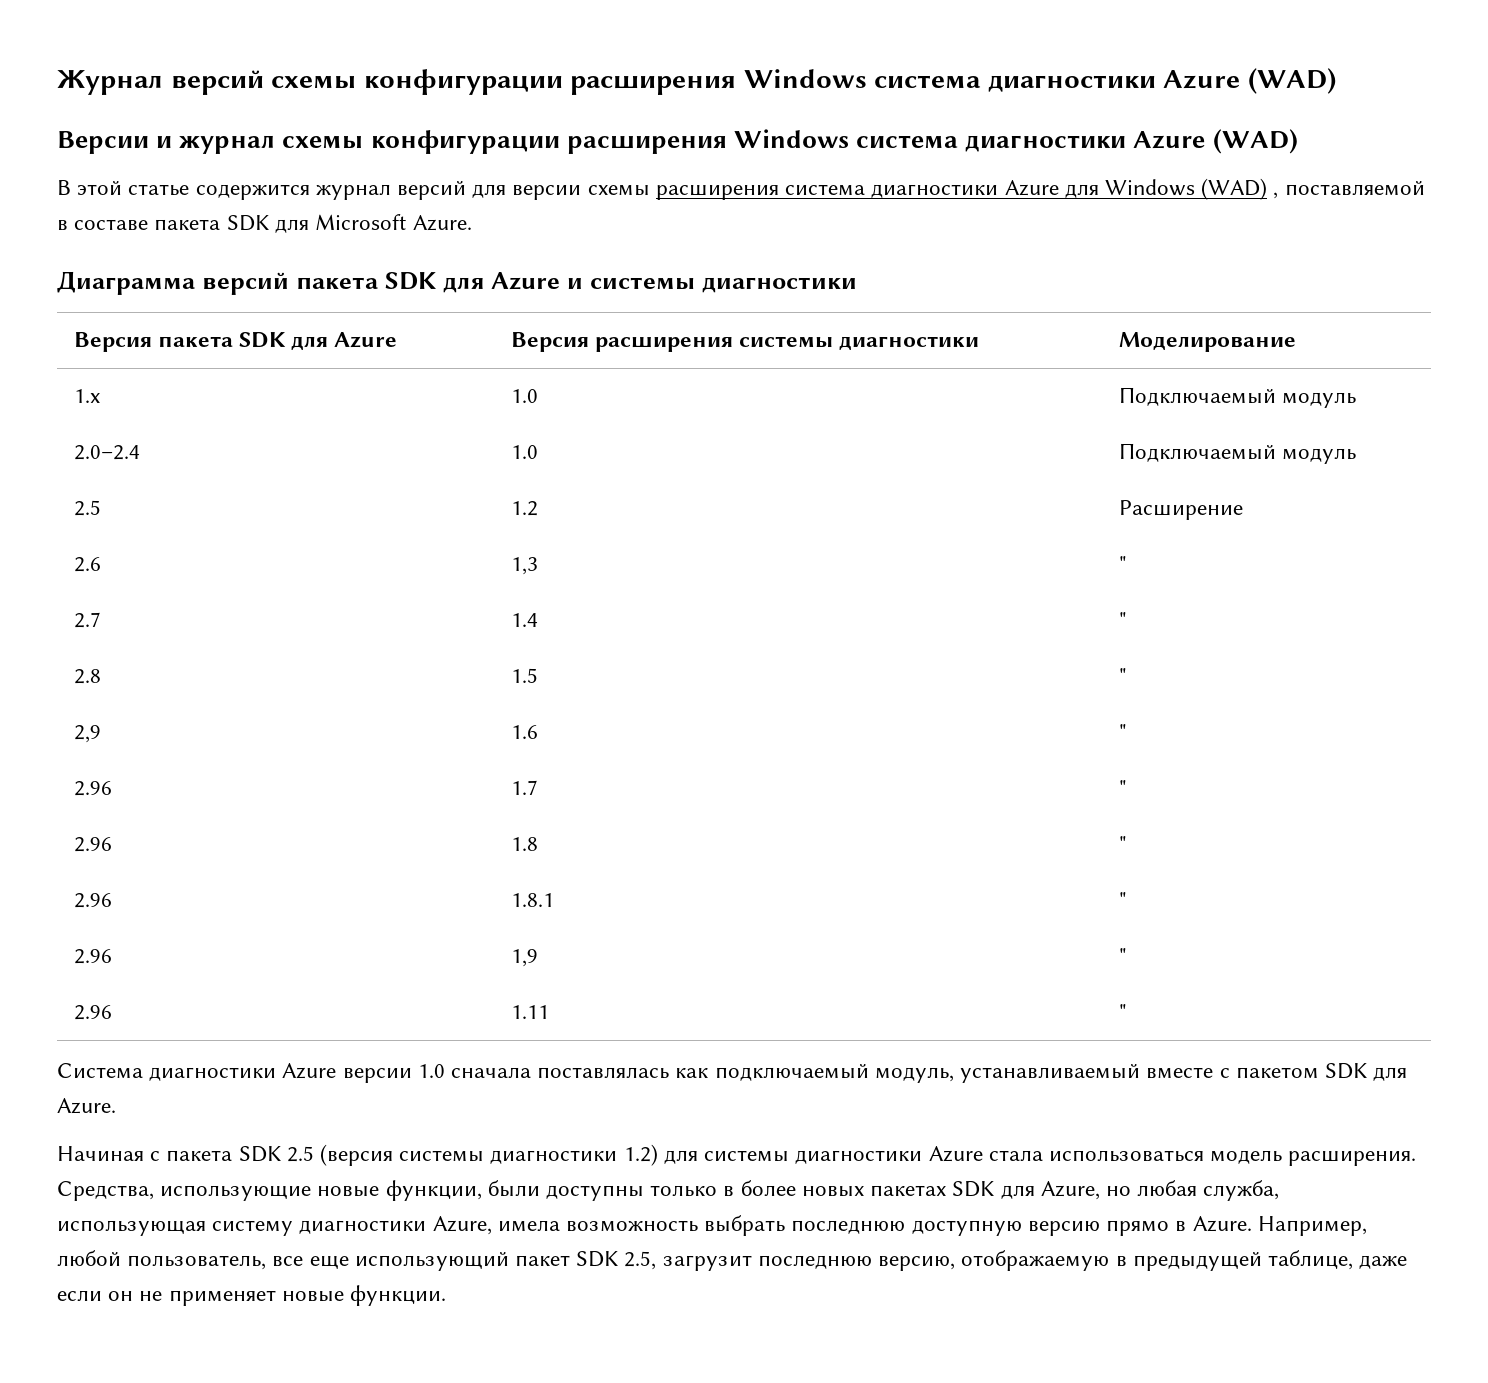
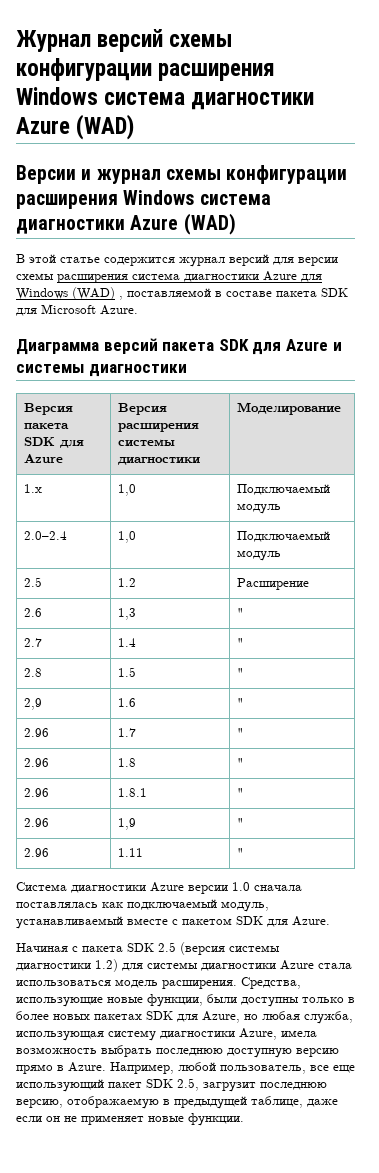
- 1.x | 1.0 | Подключаемый модуль
+ 1.x | 1,0 | Подключаемый модуль
- 2.0–2.4 | 1.0 | Подключаемый модуль
+ 2.0–2.4 | 1,0 | Подключаемый модуль

